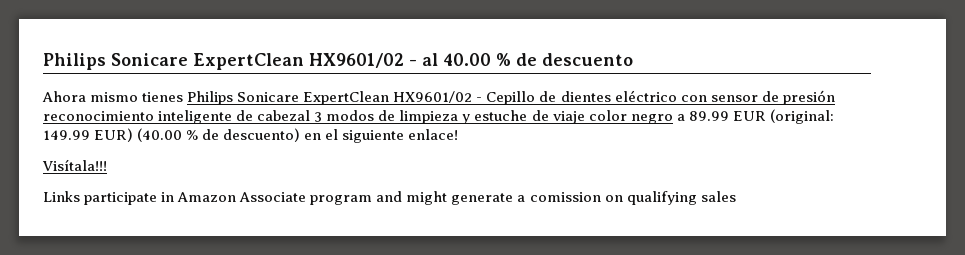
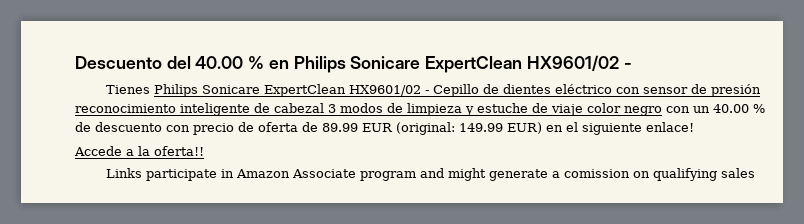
- Philips Sonicare ExpertClean HX9601/02 - al 40.00 % de descuento
- Ahora mismo tienes Philips Sonicare ExpertClean HX9601/02 - Cepillo de dientes eléctrico con sensor de presión reconocimiento inteligente de cabezal 3 modos de limpieza y estuche de viaje color negro a 89.99 EUR (original: 149.99 EUR) (40.00 % de descuento) en el siguiente enlace!
+ Descuento del 40.00 % en Philips Sonicare ExpertClean HX9601/02 -
+ Tienes Philips Sonicare ExpertClean HX9601/02 - Cepillo de dientes eléctrico con sensor de presión reconocimiento inteligente de cabezal 3 modos de limpieza y estuche de viaje color negro con un 40.00 % de descuento con precio de oferta de 89.99 EUR (original: 149.99 EUR) en el siguiente enlace!
- Visítala!!!
+ Accede a la oferta!!

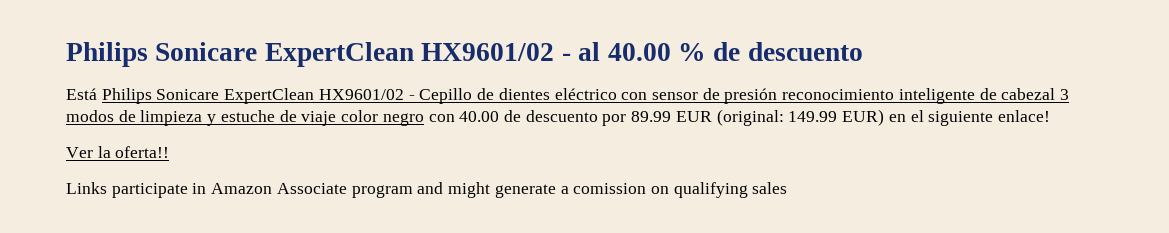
- Descuento del 40.00 % en Philips Sonicare ExpertClean HX9601/02 -
- Tienes Philips Sonicare ExpertClean HX9601/02 - Cepillo de dientes eléctrico con sensor de presión reconocimiento inteligente de cabezal 3 modos de limpieza y estuche de viaje color negro con un 40.00 % de descuento con precio de oferta de 89.99 EUR (original: 149.99 EUR) en el siguiente enlace!
+ Philips Sonicare ExpertClean HX9601/02 - al 40.00 % de descuento
+ Está Philips Sonicare ExpertClean HX9601/02 - Cepillo de dientes eléctrico con sensor de presión reconocimiento inteligente de cabezal 3 modos de limpieza y estuche de viaje color negro con 40.00 de descuento por 89.99 EUR (original: 149.99 EUR) en el siguiente enlace!
- Accede a la oferta!!
+ Ver la oferta!!

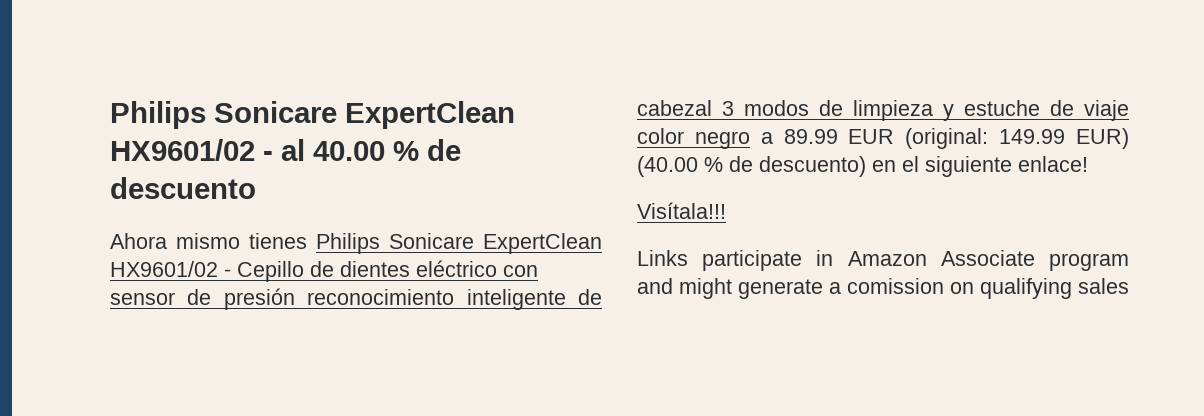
- Está Philips Sonicare ExpertClean HX9601/02 - Cepillo de dientes eléctrico con sensor de presión reconocimiento inteligente de cabezal 3 modos de limpieza y estuche de viaje color negro con 40.00 de descuento por 89.99 EUR (original: 149.99 EUR) en el siguiente enlace!
+ Ahora mismo tienes Philips Sonicare ExpertClean HX9601/02 - Cepillo de dientes eléctrico con sensor de presión reconocimiento inteligente de cabezal 3 modos de limpieza y estuche de viaje color negro a 89.99 EUR (original: 149.99 EUR) (40.00 % de descuento) en el siguiente enlace!
- Ver la oferta!!
+ Visítala!!!

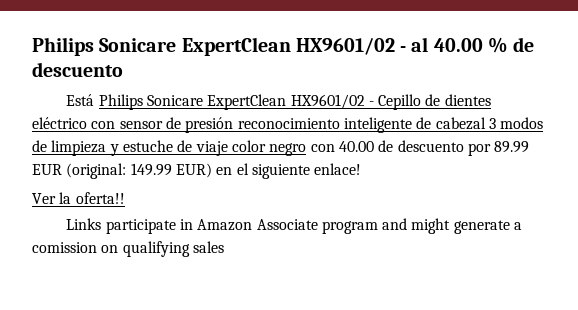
- Ahora mismo tienes Philips Sonicare ExpertClean HX9601/02 - Cepillo de dientes eléctrico con sensor de presión reconocimiento inteligente de cabezal 3 modos de limpieza y estuche de viaje color negro a 89.99 EUR (original: 149.99 EUR) (40.00 % de descuento) en el siguiente enlace!
+ Está Philips Sonicare ExpertClean HX9601/02 - Cepillo de dientes eléctrico con sensor de presión reconocimiento inteligente de cabezal 3 modos de limpieza y estuche de viaje color negro con 40.00 de descuento por 89.99 EUR (original: 149.99 EUR) en el siguiente enlace!
- Visítala!!!
+ Ver la oferta!!

